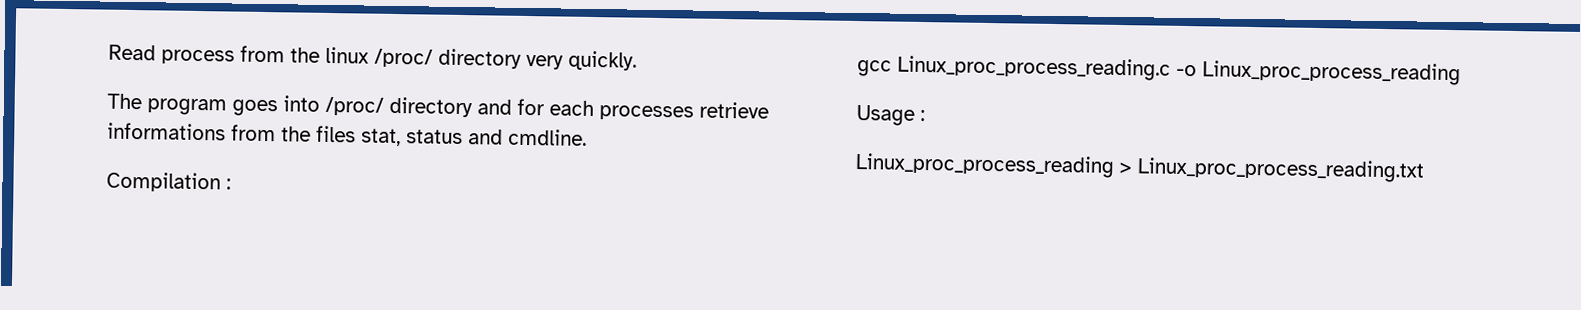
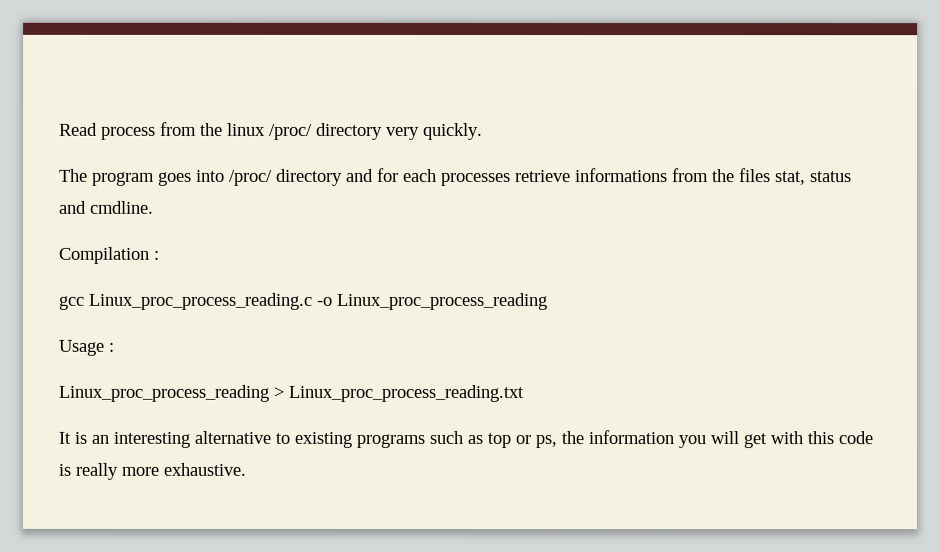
+ It is an interesting alternative to existing programs such as top or ps, the information you will get with this code is really more exhaustive.

